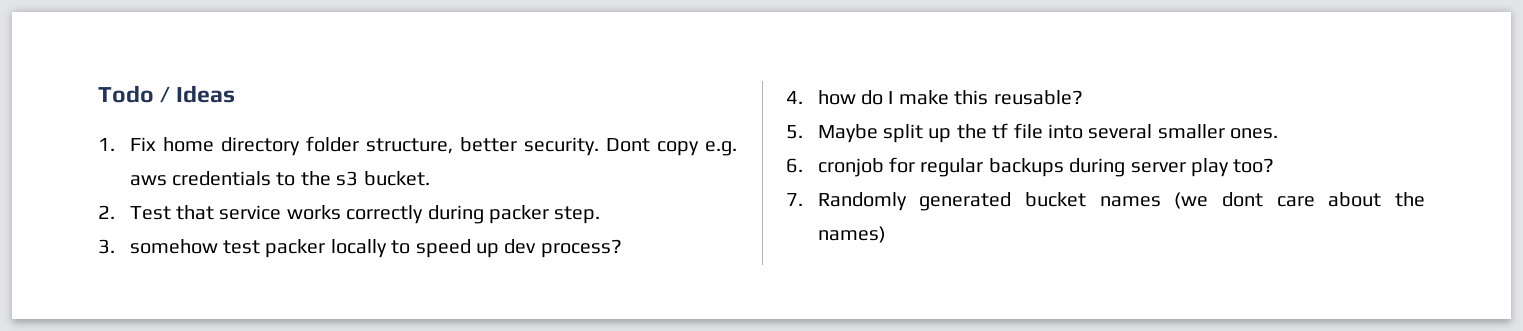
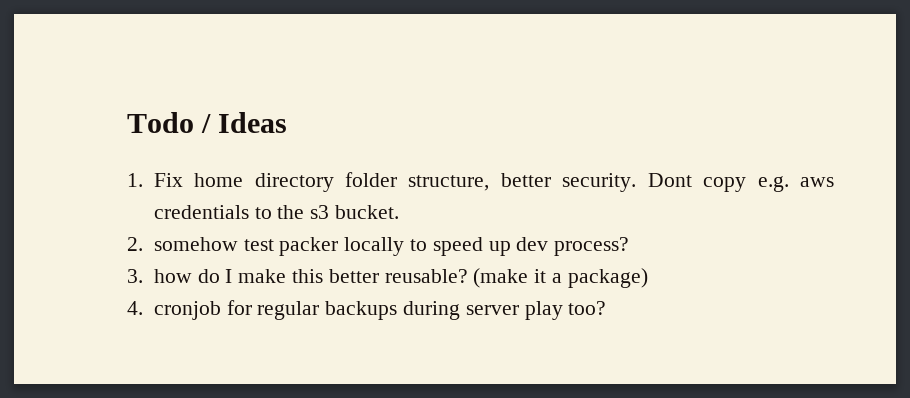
- 2. Test that service works correctly during packer step.
- 3. somehow test packer locally to speed up dev process?
+ 2. somehow test packer locally to speed up dev process?
- 4. how do I make this reusable?
- 5. Maybe split up the tf file into several smaller ones.
- 6. cronjob for regular backups during server play too?
+ 3. how do I make this better reusable? (make it a package)
+ 4. cronjob for regular backups during server play too?
- 7. Randomly generated bucket names (we dont care about the names)

